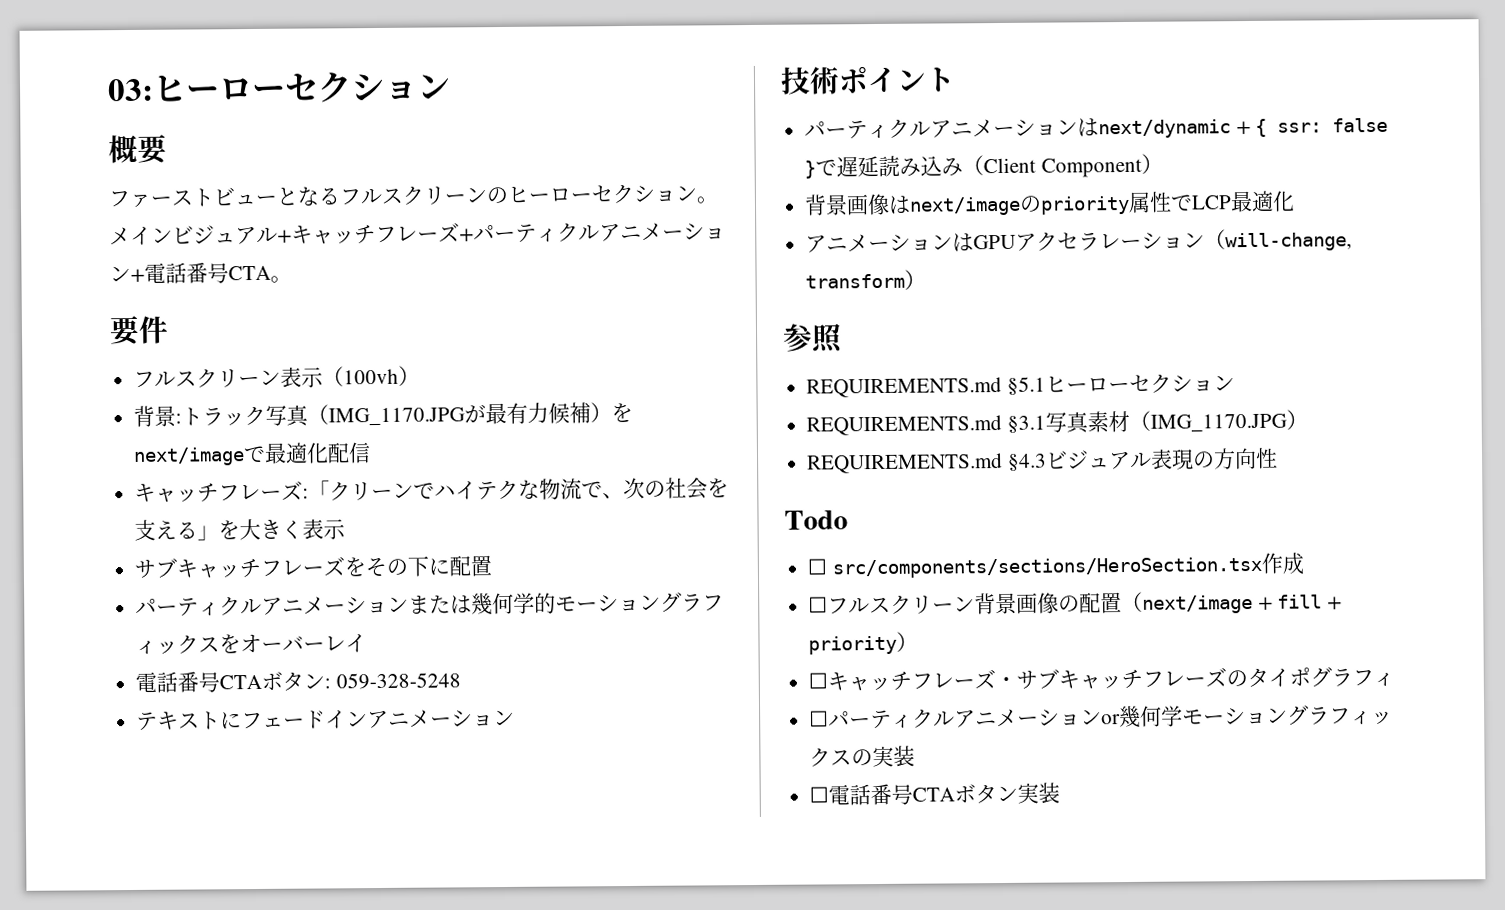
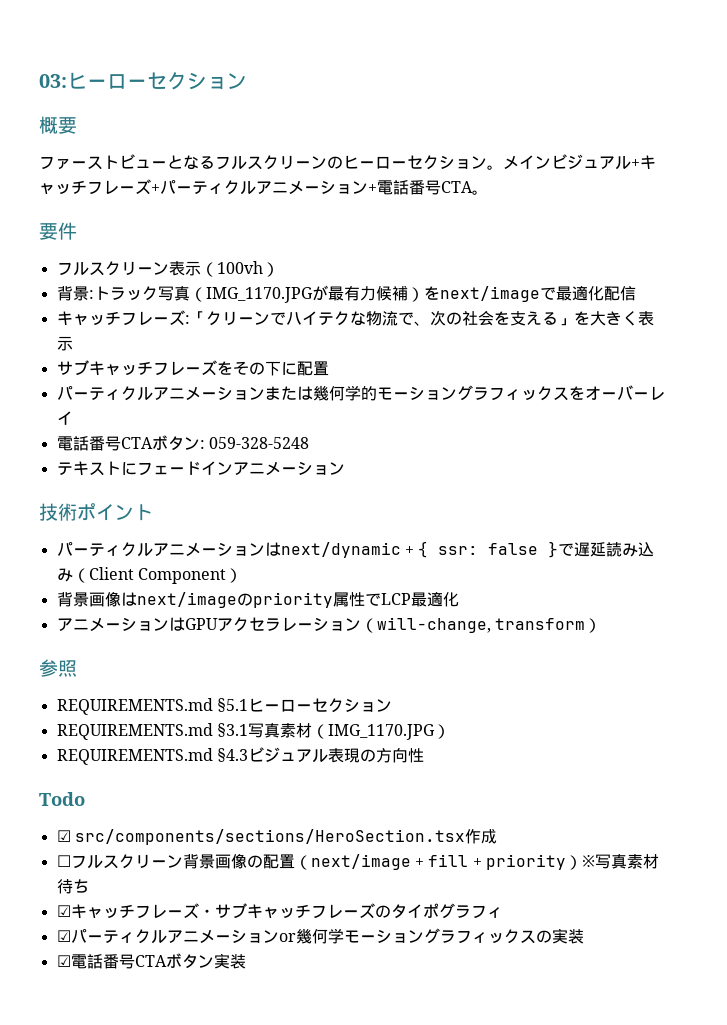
- ☐ src/components/sections/HeroSection.tsx作成
+ ☑ src/components/sections/HeroSection.tsx作成
- ☐フルスクリーン背景画像の配置（next/image + fill + priority）
- ☐キャッチフレーズ・サブキャッチフレーズのタイポグラフィ
+ ☐フルスクリーン背景画像の配置（next/image + fill + priority）※写真素材待ち
+ ☑キャッチフレーズ・サブキャッチフレーズのタイポグラフィ
- ☐パーティクルアニメーションor幾何学モーショングラフィックスの実装
+ ☑パーティクルアニメーションor幾何学モーショングラフィックスの実装
- ☐電話番号CTAボタン実装
+ ☑電話番号CTAボタン実装

